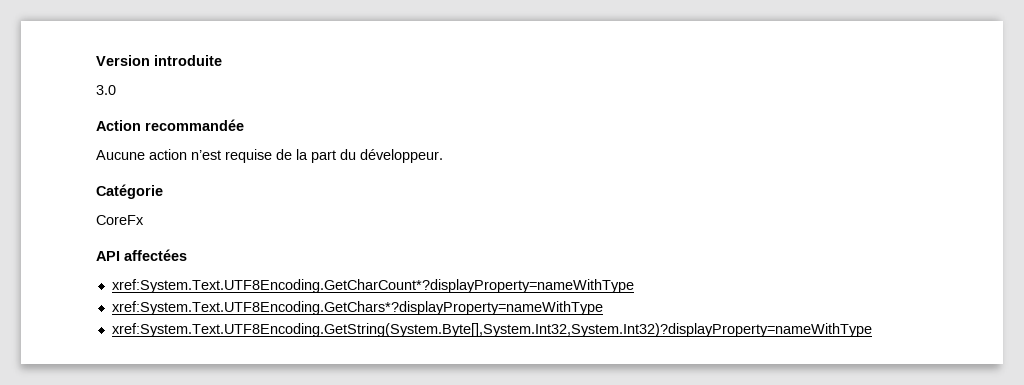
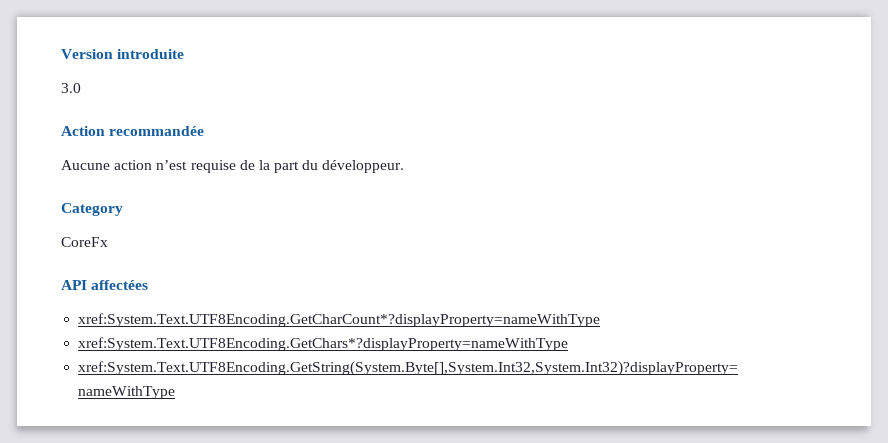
- Catégorie
+ Category

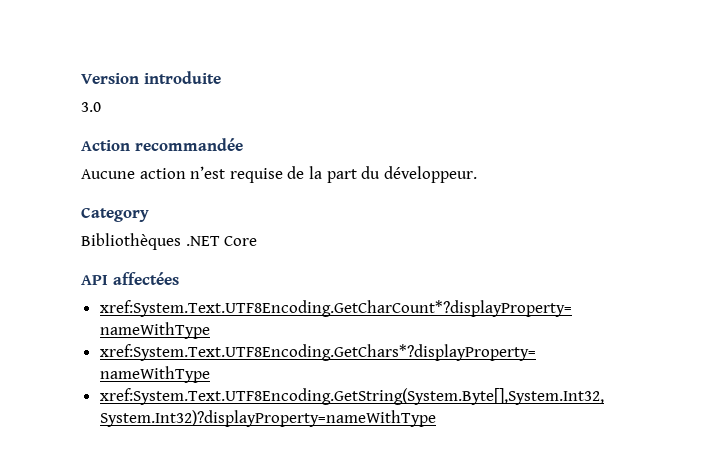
- CoreFx
+ Bibliothèques .NET Core

